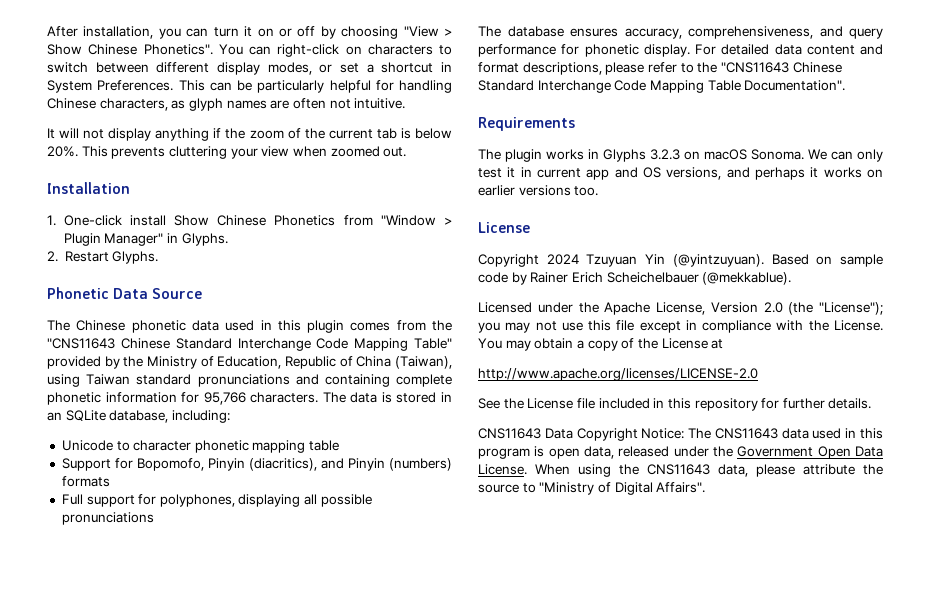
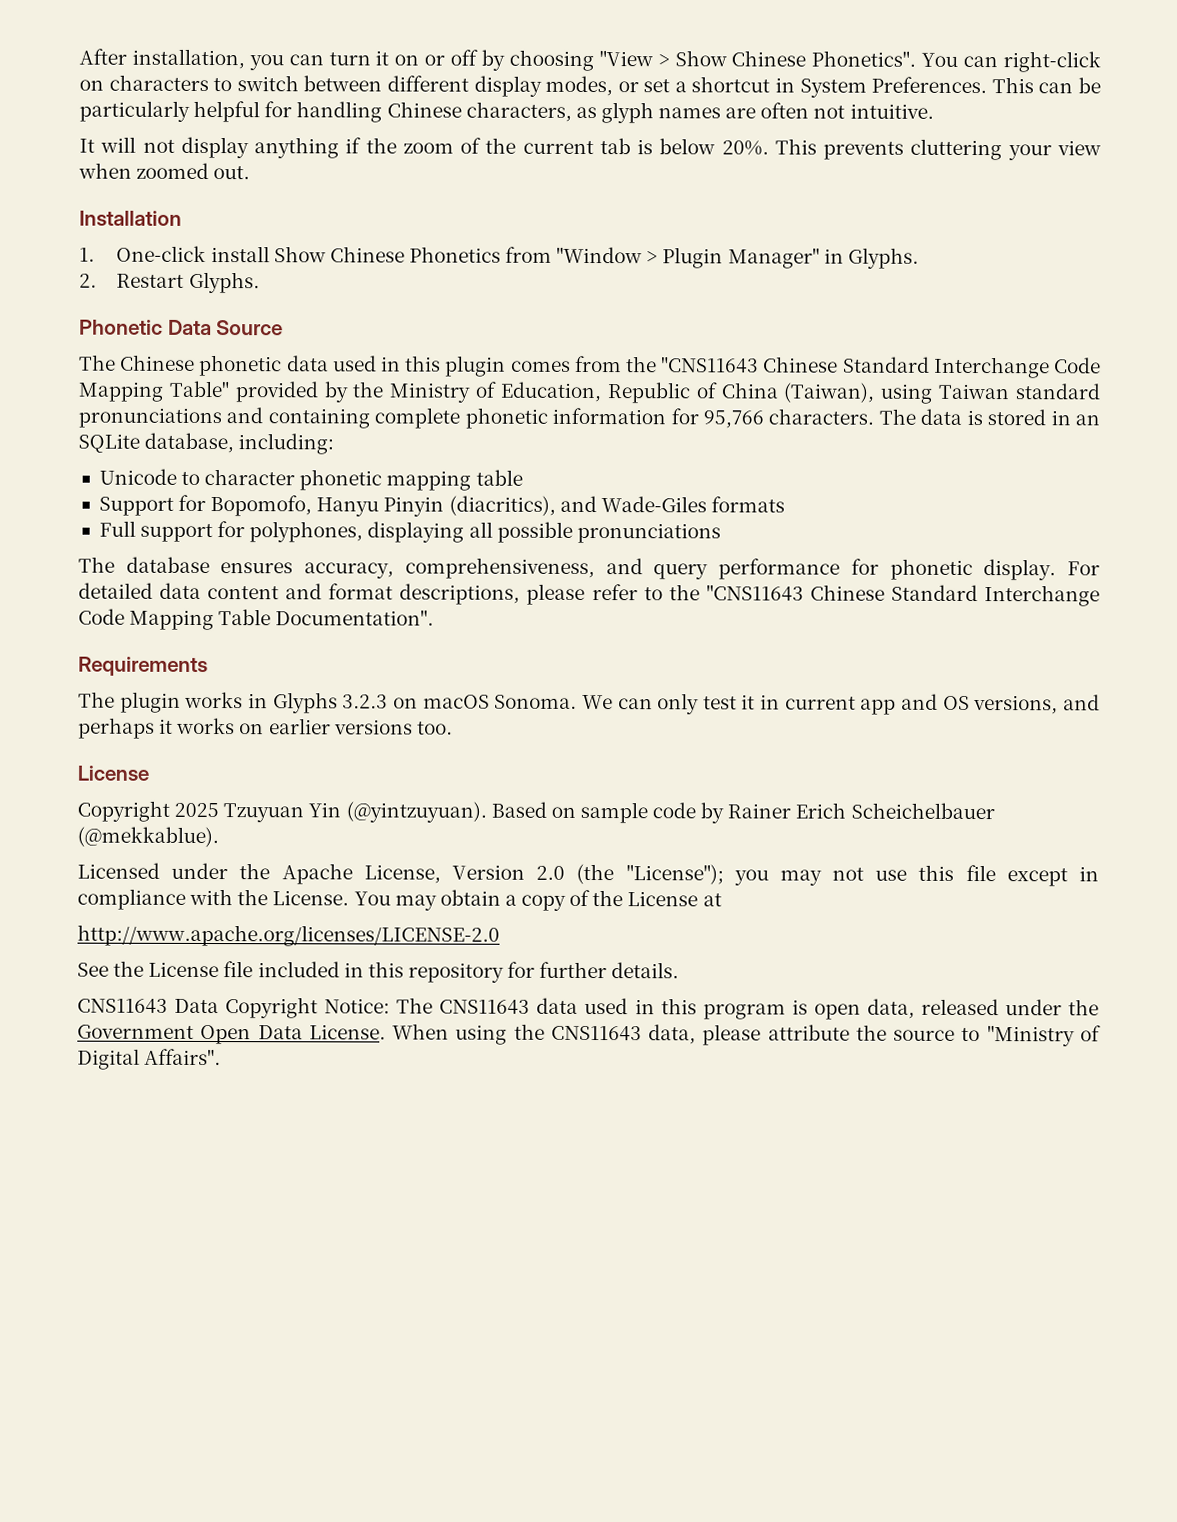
- Support for Bopomofo, Pinyin (diacritics), and Pinyin (numbers) formats
+ Support for Bopomofo, Hanyu Pinyin (diacritics), and Wade-Giles formats
- Copyright 2024 Tzuyuan Yin (@yintzuyuan).
+ Copyright 2025 Tzuyuan Yin (@yintzuyuan).

